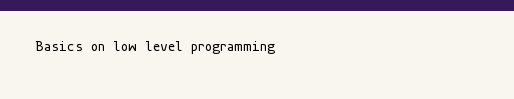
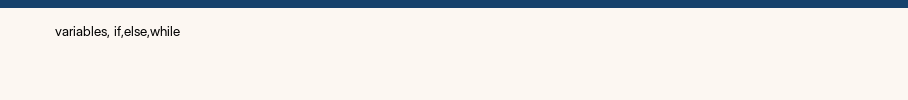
- Basics on low level programming
+ variables, if,else,while

